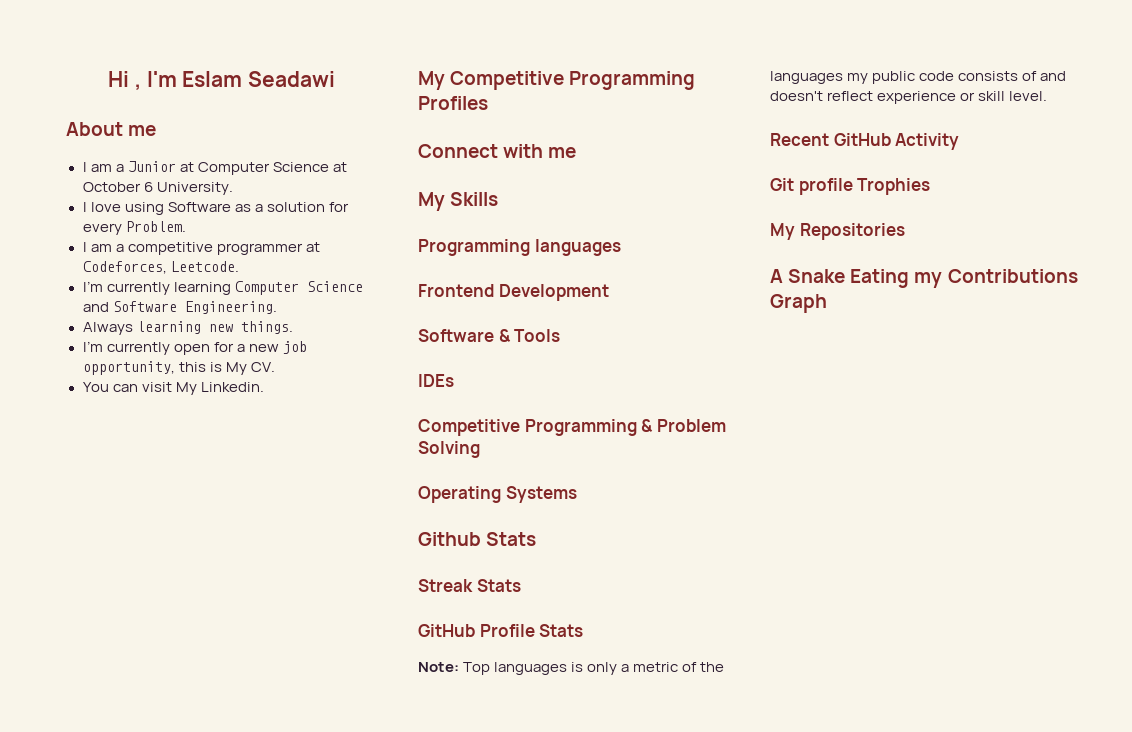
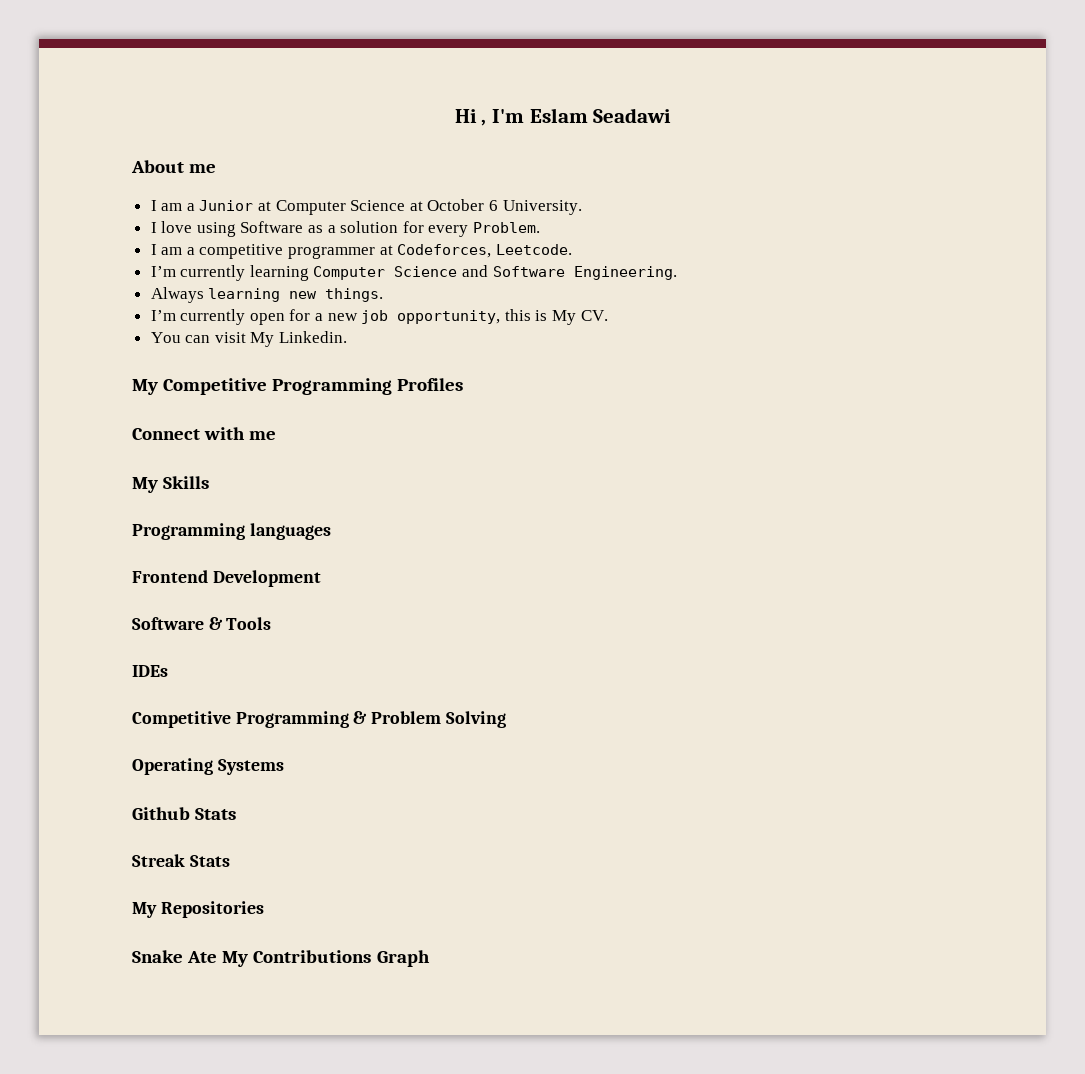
- GitHub Profile Stats
- Note: Top languages is only a metric of the languages my public code consists of and doesn't reflect experience or skill level.
- Recent GitHub Activity
- Git profile Trophies
  My Repositories
- A Snake Eating my Contributions Graph
+ Snake Ate My Contributions Graph

